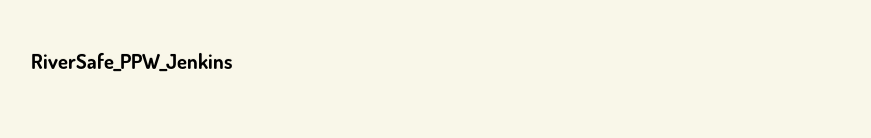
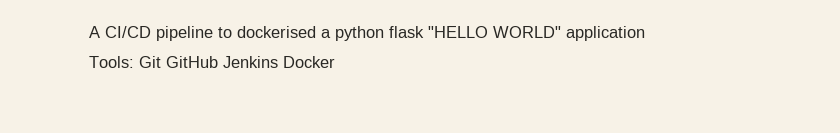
- RiverSafe_PPW_Jenkins
+ A CI/CD pipeline to dockerised a python flask "HELLO WORLD" application
+ Tools: Git GitHub Jenkins Docker

